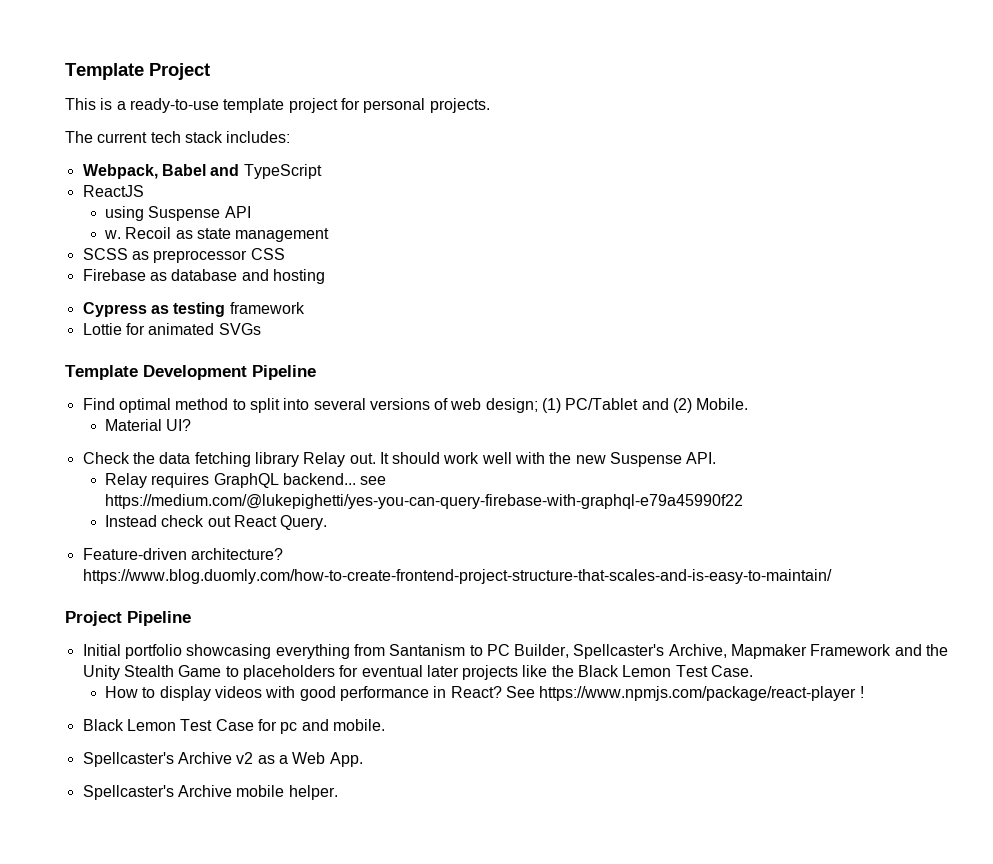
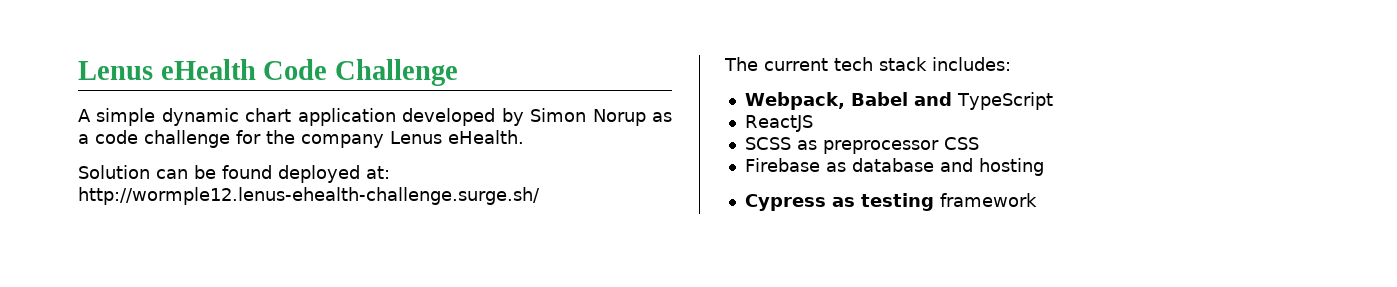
- Template Project
- This is a ready-to-use template project for personal projects.
+ Lenus eHealth Code Challenge
+ A simple dynamic chart application developed by Simon Norup as a code challenge for the company Lenus eHealth.
+ Solution can be found deployed at: http://wormple12.lenus-ehealth-challenge.surge.sh/
- using Suspense API
- w. Recoil as state management
- Lottie for animated SVGs
- Template Development Pipeline
- Find optimal method to split into several versions of web design; (1) PC/Tablet and (2) Mobile.
- Material UI?
- Check the data fetching library Relay out. It should work well with the new Suspense API.
- Relay requires GraphQL backend... see https://medium.com/@lukepighetti/yes-you-can-query-firebase-with-graphql-e79a45990f22
- Instead check out React Query.
- Feature-driven architecture? https://www.blog.duomly.com/how-to-create-frontend-project-structure-that-scales-and-is-easy-to-maintain/
- Project Pipeline
- Initial portfolio showcasing everything from Santanism to PC Builder, Spellcaster's Archive, Mapmaker Framework and the Unity Stealth Game to placeholders for eventual later projects like the Black Lemon Test Case.
- How to display videos with good performance in React? See https://www.npmjs.com/package/react-player !
- Black Lemon Test Case for pc and mobile.
- Spellcaster's Archive v2 as a Web App.
- Spellcaster's Archive mobile helper.

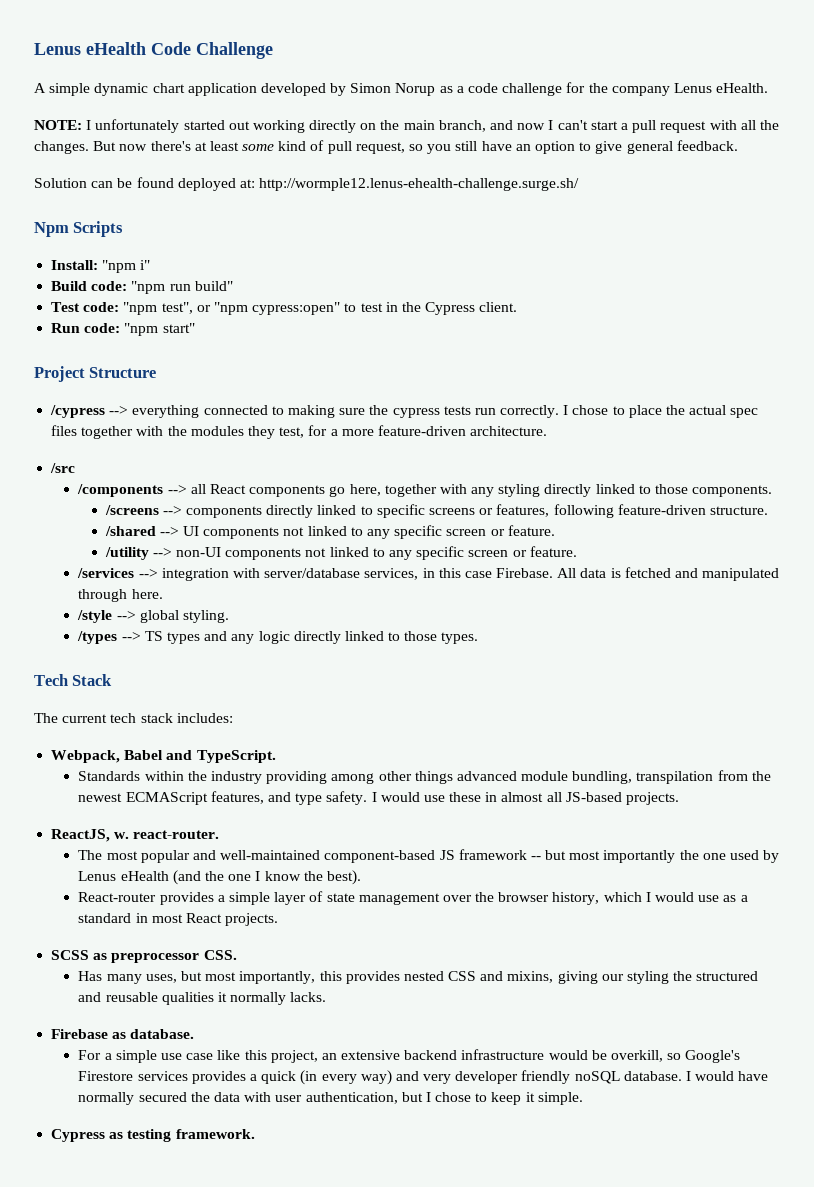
+ NOTE: I unfortunately started out working directly on the main branch, and now I can't start a pull request with all the changes. But now there's at least some kind of pull request, so you still have an option to give general feedback.
+ Npm Scripts
+ Install: "npm i"
+ Build code: "npm run build"
+ Test code: "npm test", or "npm cypress:open" to test in the Cypress client.
+ Run code: "npm start"
+ Project Structure
+ /cypress --> everything connected to making sure the cypress tests run correctly. I chose to place the actual spec files together with the modules they test, for a more feature-driven architecture.
+ /src
+ /components --> all React components go here, together with any styling directly linked to those components.
+ /screens --> components directly linked to specific screens or features, following feature-driven structure.
+ /shared --> UI components not linked to any specific screen or feature.
+ /utility --> non-UI components not linked to any specific screen or feature.
+ /services --> integration with server/database services, in this case Firebase. All data is fetched and manipulated through here.
+ /style --> global styling.
+ /types --> TS types and any logic directly linked to those types.
+ Tech Stack
- Webpack, Babel and TypeScript
- ReactJS
- SCSS as preprocessor CSS
- Firebase as database and hosting
+ Webpack, Babel and TypeScript.
+ Standards within the industry providing among other things advanced module bundling, transpilation from the newest ECMAScript features, and type safety. I would use these in almost all JS-based projects.
+ ReactJS, w. react-router.
+ The most popular and well-maintained component-based JS framework -- but most importantly the one used by Lenus eHealth (and the one I know the best).
+ React-router provides a simple layer of state management over the browser history, which I would use as a standard in most React projects.
+ SCSS as preprocessor CSS.
+ Has many uses, but most importantly, this provides nested CSS and mixins, giving our styling the structured and reusable qualities it normally lacks.
+ Firebase as database.
+ For a simple use case like this project, an extensive backend infrastructure would be overkill, so Google's Firestore services provides a quick (in every way) and very developer friendly noSQL database. I would have normally secured the data with user authentication, but I chose to keep it simple.
- Cypress as testing framework
+ Cypress as testing framework.

